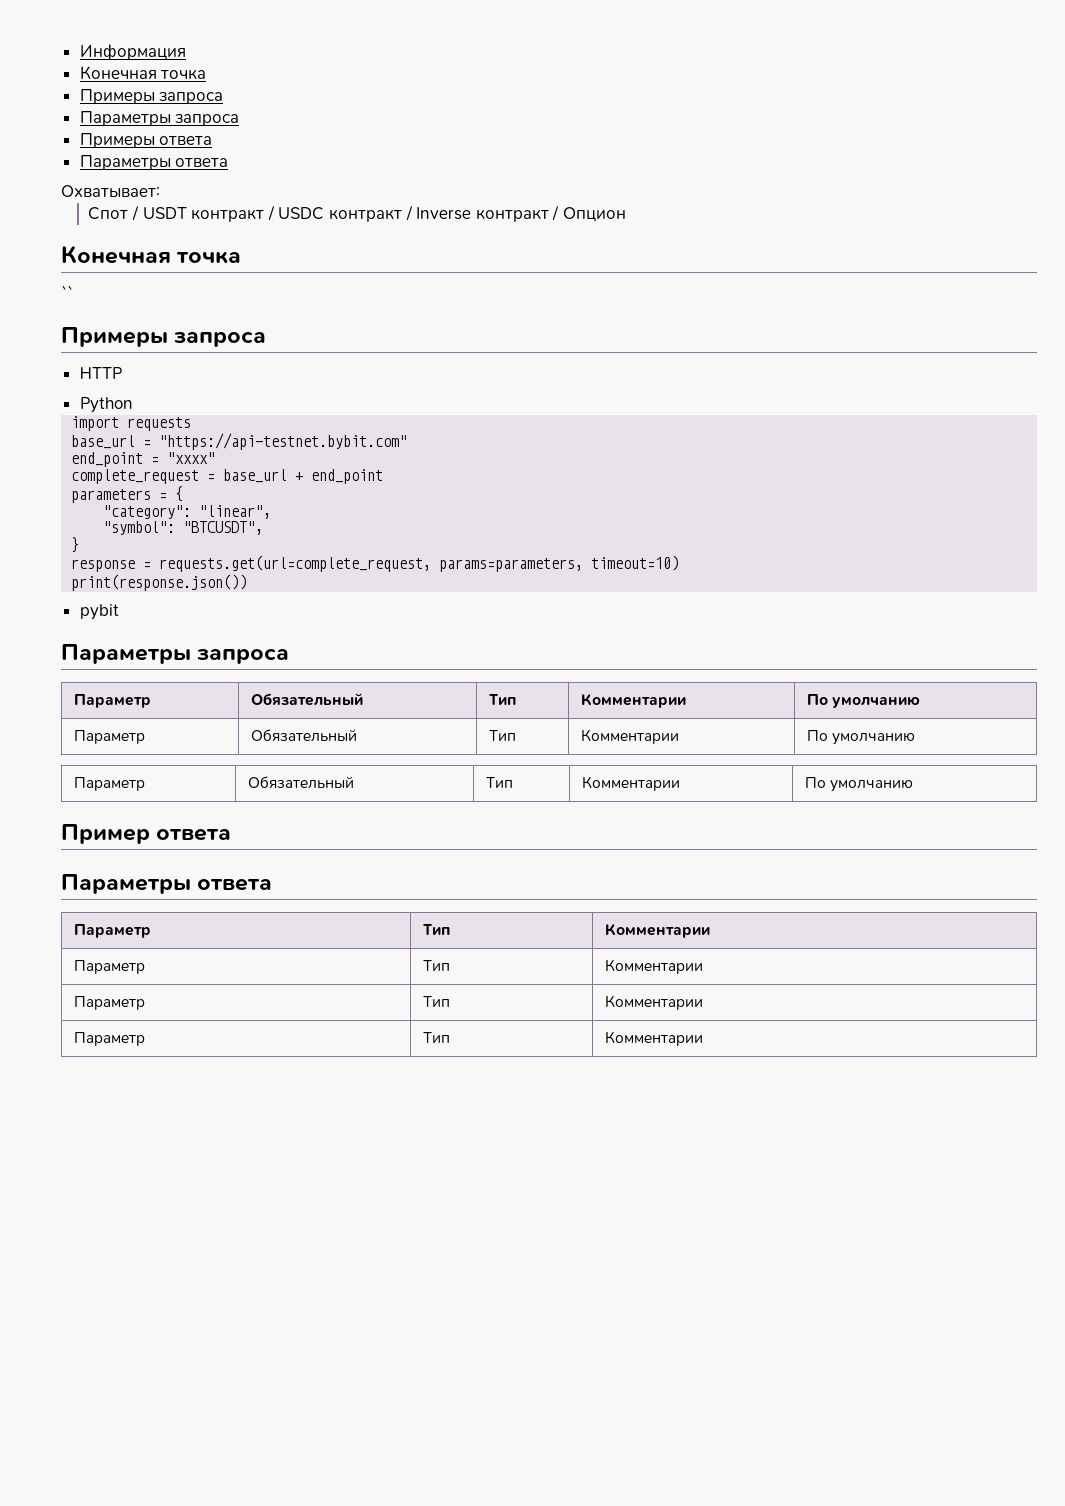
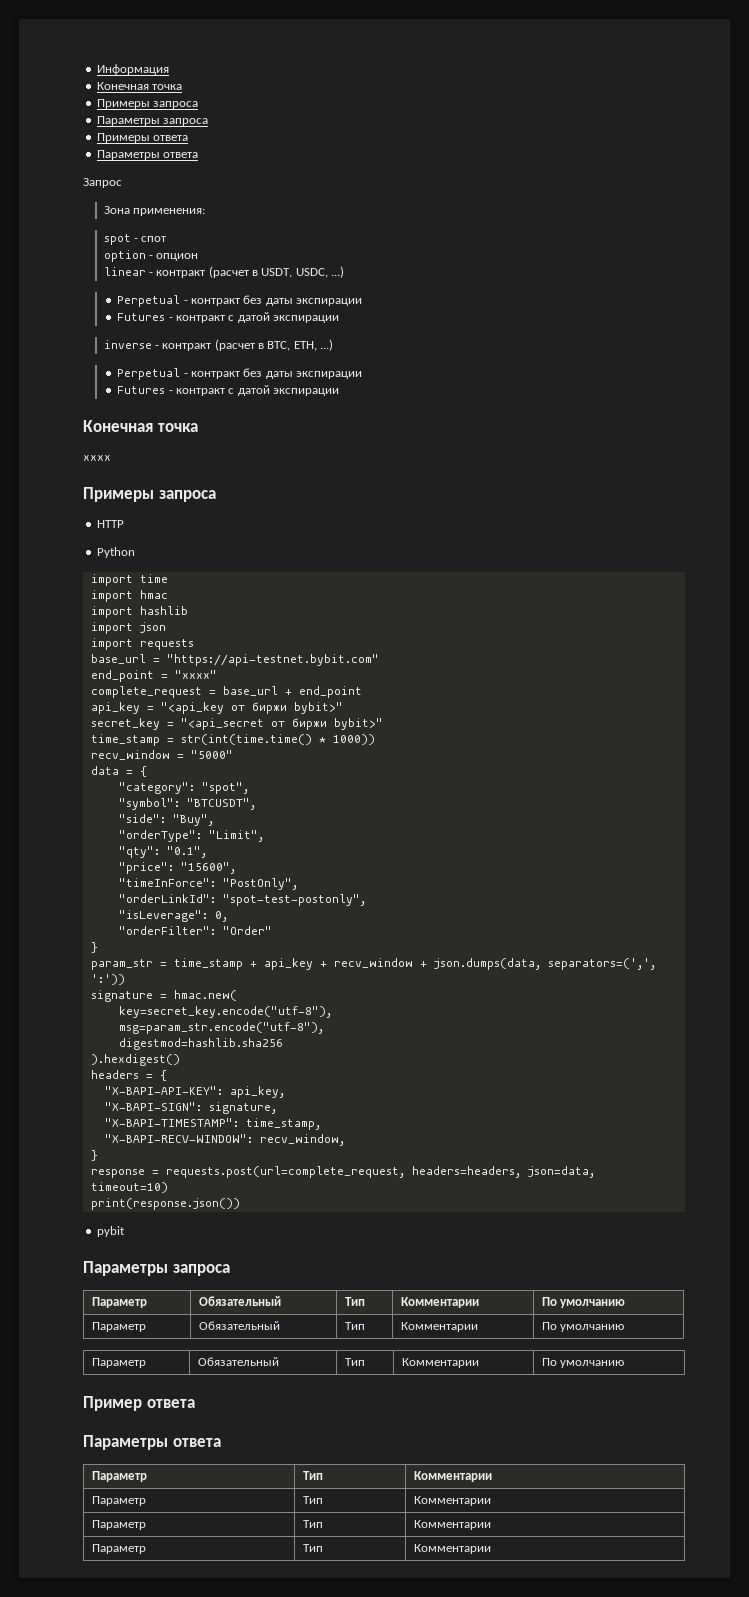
- Охватывает:
- Спот / USDT контракт / USDC контракт / Inverse контракт / Опцион
+ Запрос
+ Зона применения:
+ spot - спот
+ option - опцион
+ linear - контракт (расчет в USDT, USDC, ...)
+ Perpetual - контракт без даты экспирации
+ Futures - контракт с датой экспирации
+ inverse - контракт (расчет в BTC, ETH, ...)
+ Perpetual - контракт без даты экспирации
+ Futures - контракт с датой экспирации
  Конечная точка
- ``
+ xxxx
+ import time
+ import hmac
+ import hashlib
+ import json
- parameters = {
+ api_key = "<api_key от биржи bybit>"
+ secret_key = "<api_secret от биржи bybit>"
+ time_stamp = str(int(time.time() * 1000))
+ recv_window = "5000"
+ data = {
- "category": "linear",
+ "category": "spot",
+ "side": "Buy",
+ "orderType": "Limit",
+ "qty": "0.1",
+ "price": "15600",
+ "timeInForce": "PostOnly",
+ "orderLinkId": "spot-test-postonly",
+ "isLeverage": 0,
+ "orderFilter": "Order"
+ }
+ param_str = time_stamp + api_key + recv_window + json.dumps(data, separators=(',', ':'))
+ signature = hmac.new(
+ key=secret_key.encode("utf-8"),
+ msg=param_str.encode("utf-8"),
+ digestmod=hashlib.sha256
+ ).hexdigest()
+ headers = {
+ "X-BAPI-API-KEY": api_key,
+ "X-BAPI-SIGN": signature,
+ "X-BAPI-TIMESTAMP": time_stamp,
+ "X-BAPI-RECV-WINDOW": recv_window,
- response = requests.get(url=complete_request, params=parameters, timeout=10)
+ response = requests.post(url=complete_request, headers=headers, json=data, timeout=10)

